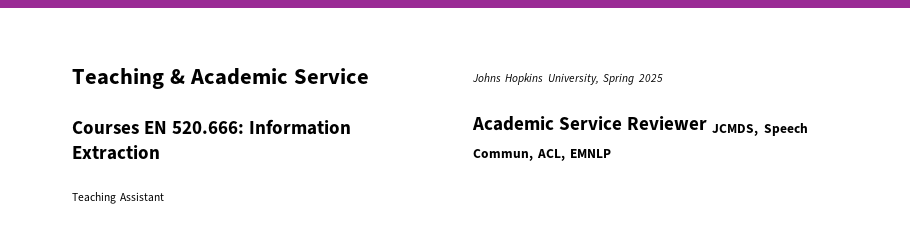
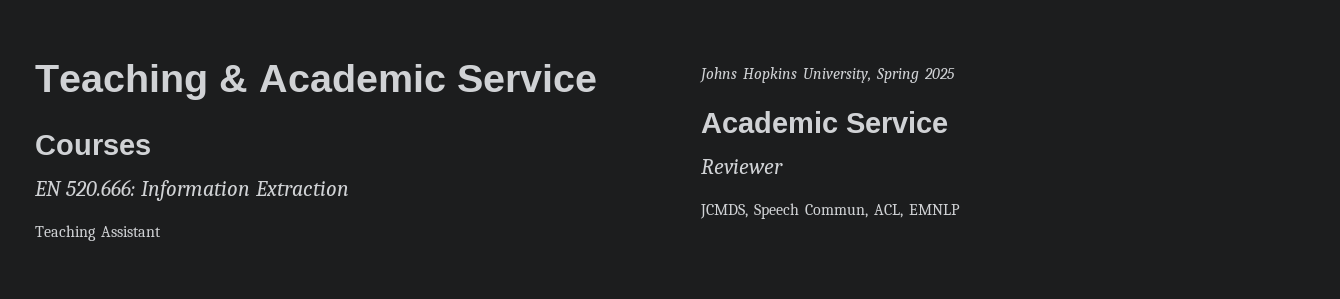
- Courses EN 520.666: Information Extraction
+ Courses
+ EN 520.666: Information Extraction
  Johns Hopkins University, Spring 2025
- Academic Service Reviewer JCMDS, Speech Commun, ACL, EMNLP
+ Academic Service
+ Reviewer
+ JCMDS, Speech Commun, ACL, EMNLP

